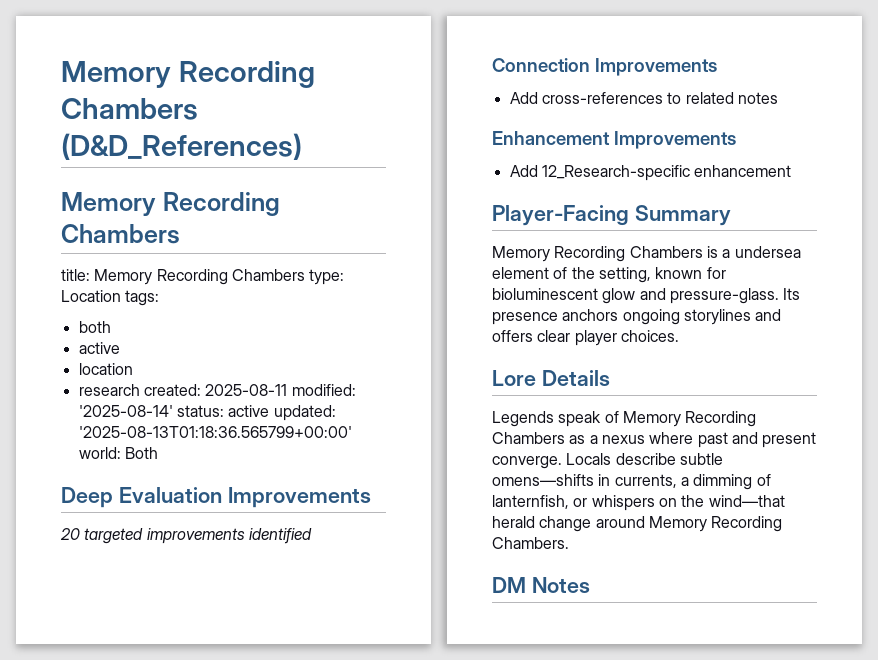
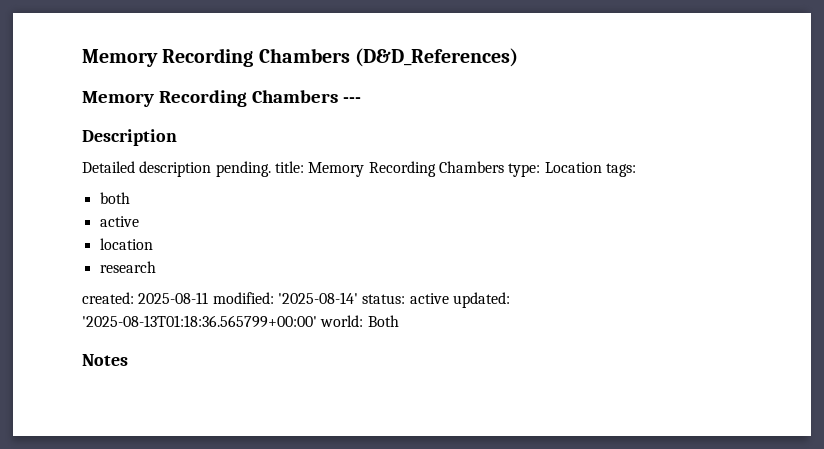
  Memory Recording Chambers (D&D_References)
- Memory Recording Chambers
- title: Memory Recording Chambers type: Location tags:
+ Memory Recording Chambers ---
+ Description
+ Detailed description pending. title: Memory Recording Chambers type: Location tags:
- research created: 2025-08-11 modified: '2025-08-14' status: active updated: '2025-08-13T01:18:36.565799+00:00' world: Both
+ research
+ created: 2025-08-11 modified: '2025-08-14' status: active updated: '2025-08-13T01:18:36.565799+00:00' world: Both
- Deep Evaluation Improvements
- 20 targeted improvements identified
- Connection Improvements
- Add cross-references to related notes
- Enhancement Improvements
- Add 12_Research-specific enhancement
- Player-Facing Summary
- Memory Recording Chambers is a undersea element of the setting, known for bioluminescent glow and pressure-glass. Its presence anchors ongoing storylines and offers clear player choices.
- Lore Details
- Legends speak of Memory Recording Chambers as a nexus where past and present converge. Locals describe subtle omens—shifts in currents, a dimming of lanternfish, or whispers on the wind—that herald change around Memory Recording Chambers.
- DM Notes
+ Notes

